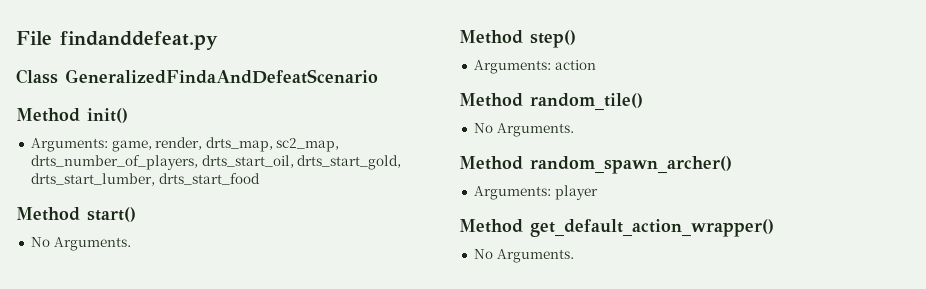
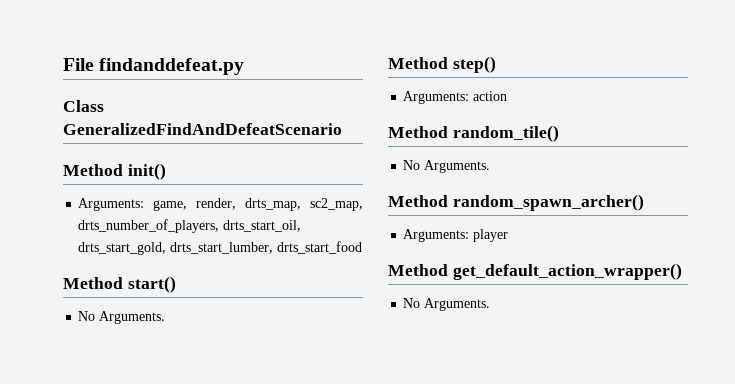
- Class GeneralizedFindaAndDefeatScenario
+ Class GeneralizedFindAndDefeatScenario

